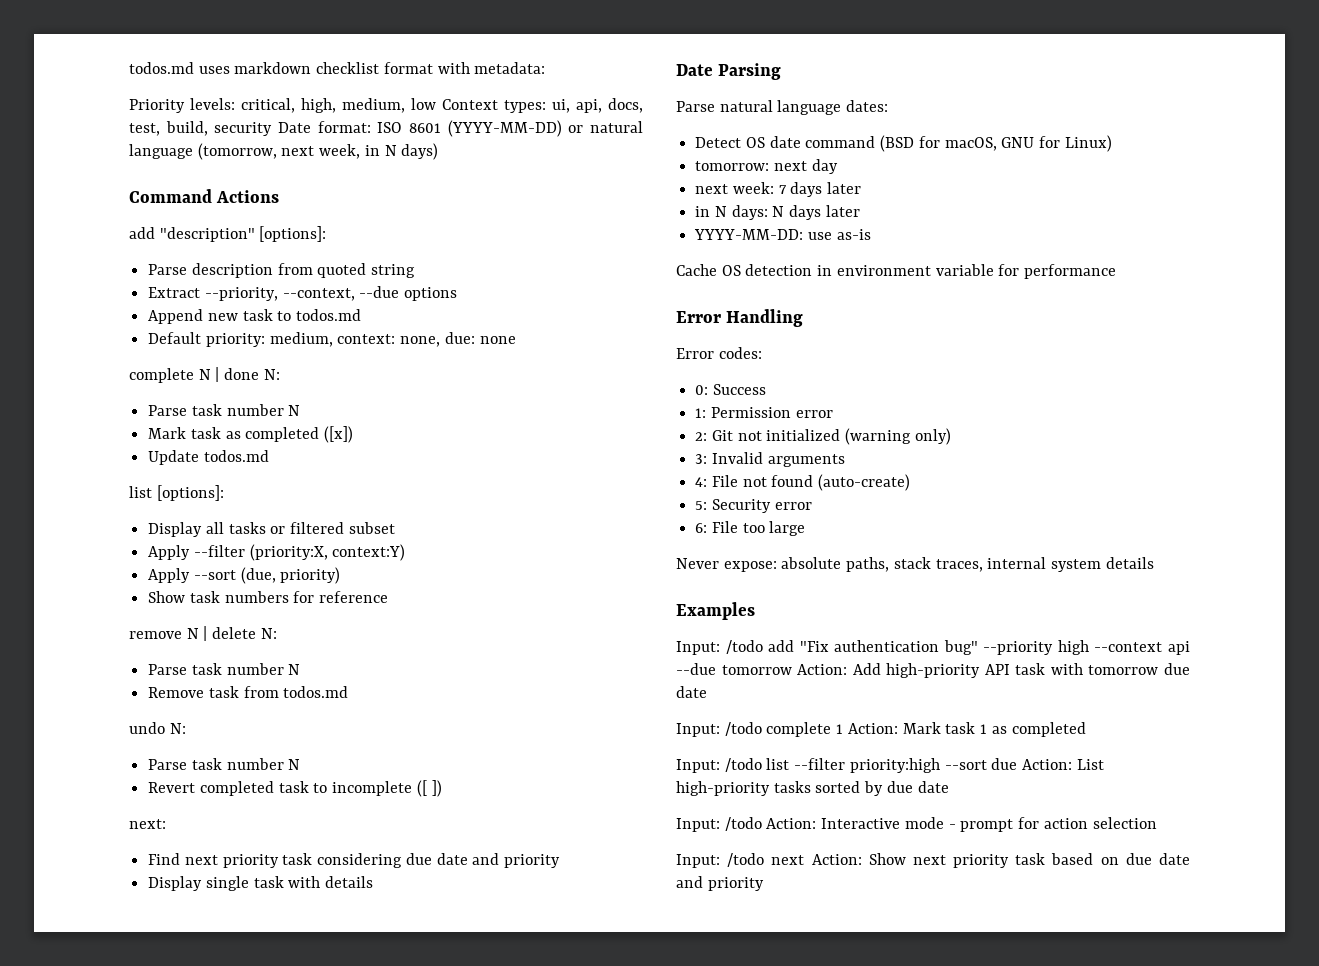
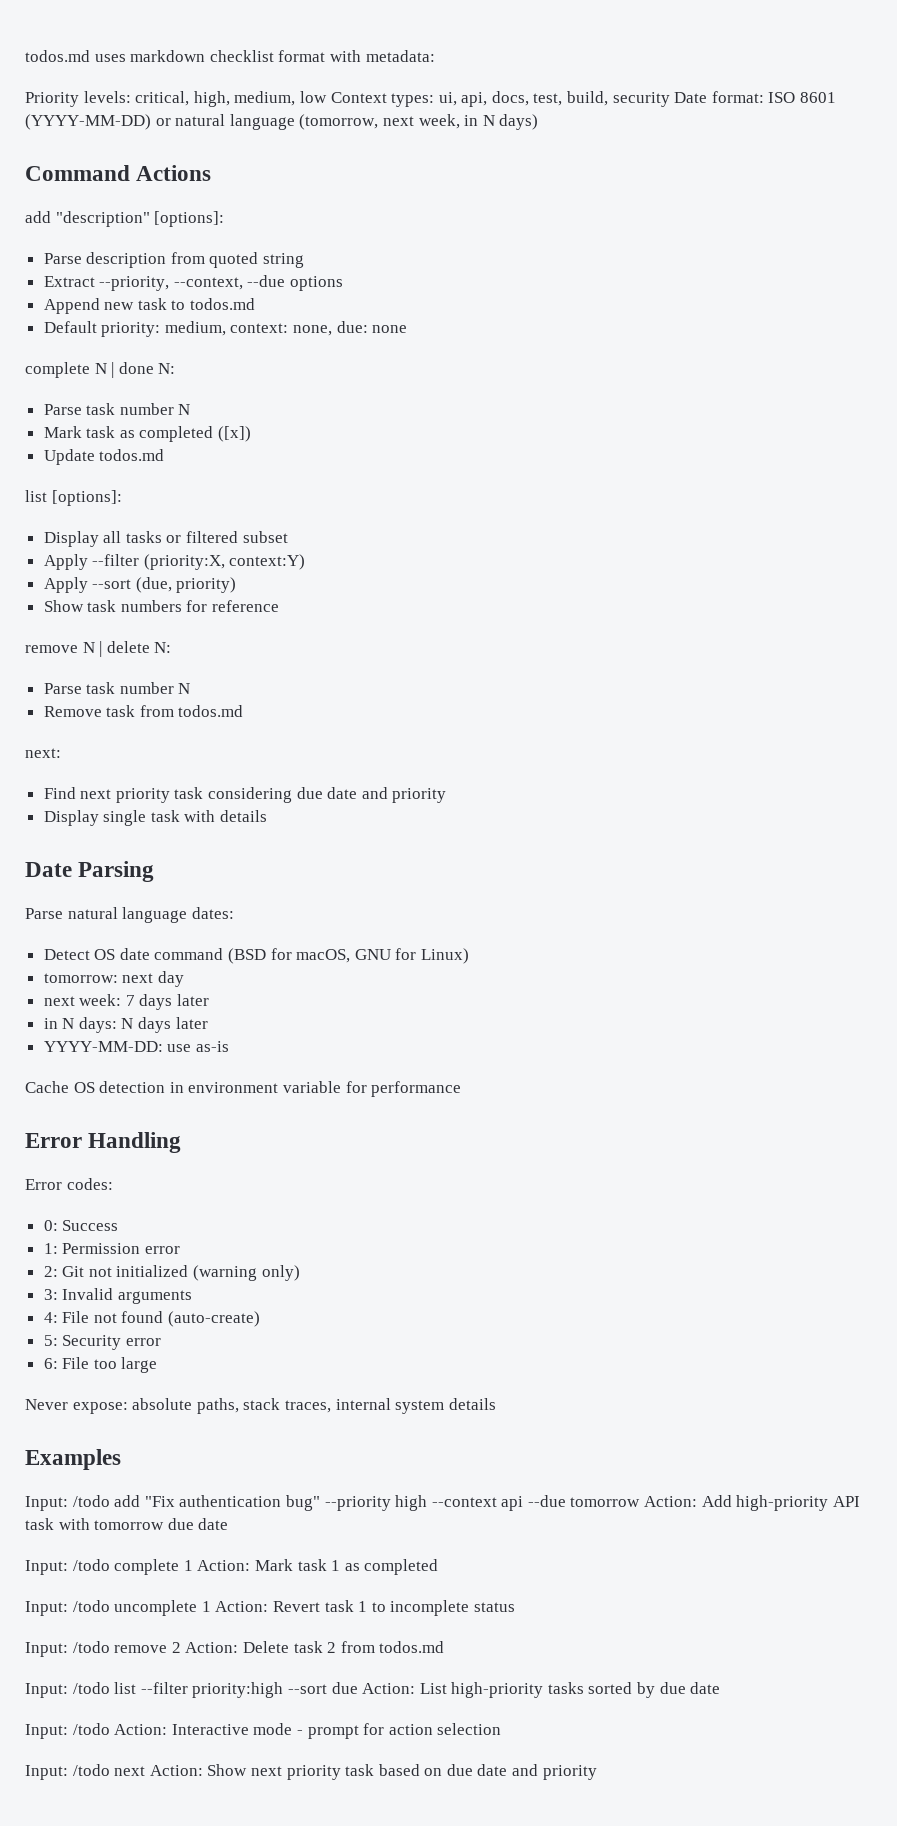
- undo N:
- Parse task number N
- Revert completed task to incomplete ([ ])
+ Input: /todo uncomplete 1 Action: Revert task 1 to incomplete status
+ Input: /todo remove 2 Action: Delete task 2 from todos.md

